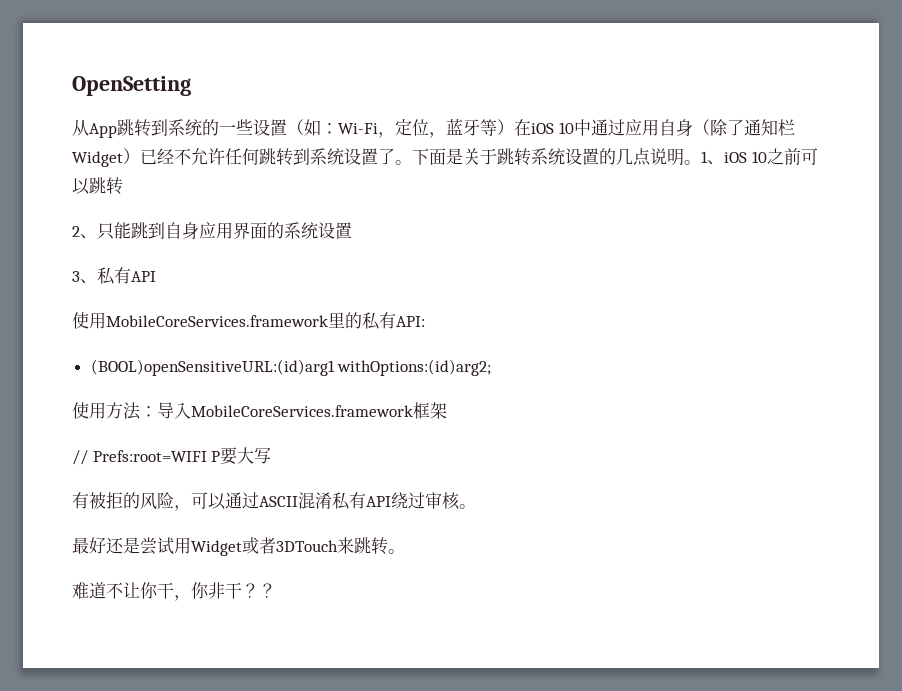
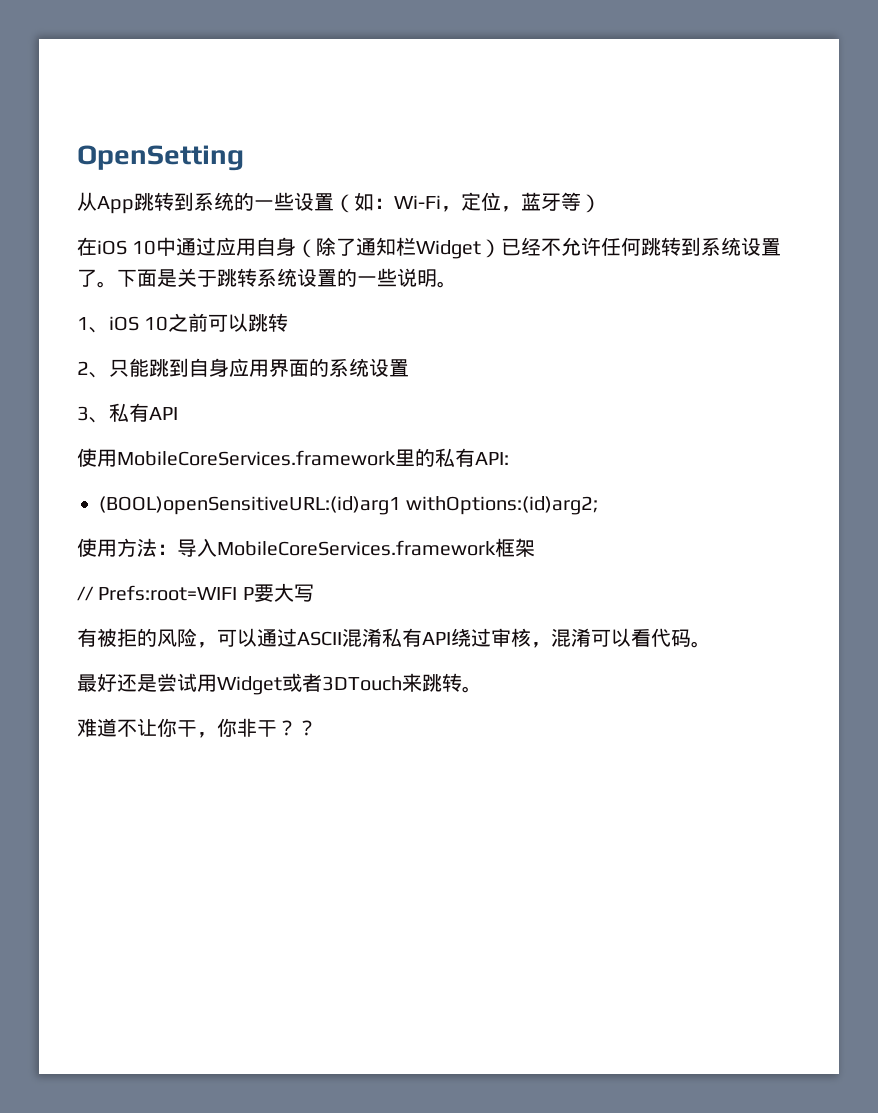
- 从App跳转到系统的一些设置（如：Wi-Fi，定位，蓝牙等）在iOS 10中通过应用自身（除了通知栏Widget）已经不允许任何跳转到系统设置了。
+ 从App跳转到系统的一些设置（如：Wi-Fi，定位，蓝牙等）
+ 在iOS 10中通过应用自身（除了通知栏Widget）已经不允许任何跳转到系统设置了。
- 下面是关于跳转系统设置的几点说明。1、iOS 10之前可以跳转
+ 下面是关于跳转系统设置的一些说明。
+ 1、iOS 10之前可以跳转
- 有被拒的风险，可以通过ASCII混淆私有API绕过审核。
+ 有被拒的风险，可以通过ASCII混淆私有API绕过审核，混淆可以看代码。

